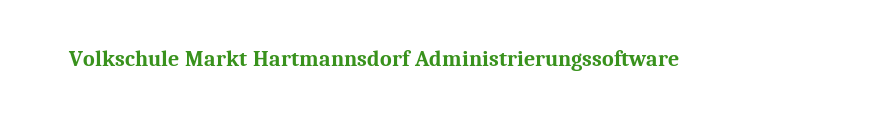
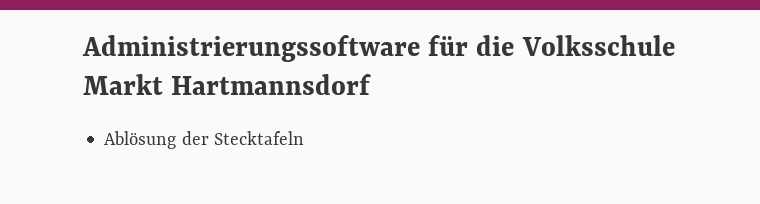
- Volkschule Markt Hartmannsdorf Administrierungssoftware
+ Administrierungssoftware für die Volksschule Markt Hartmannsdorf
+ Ablösung der Stecktafeln

